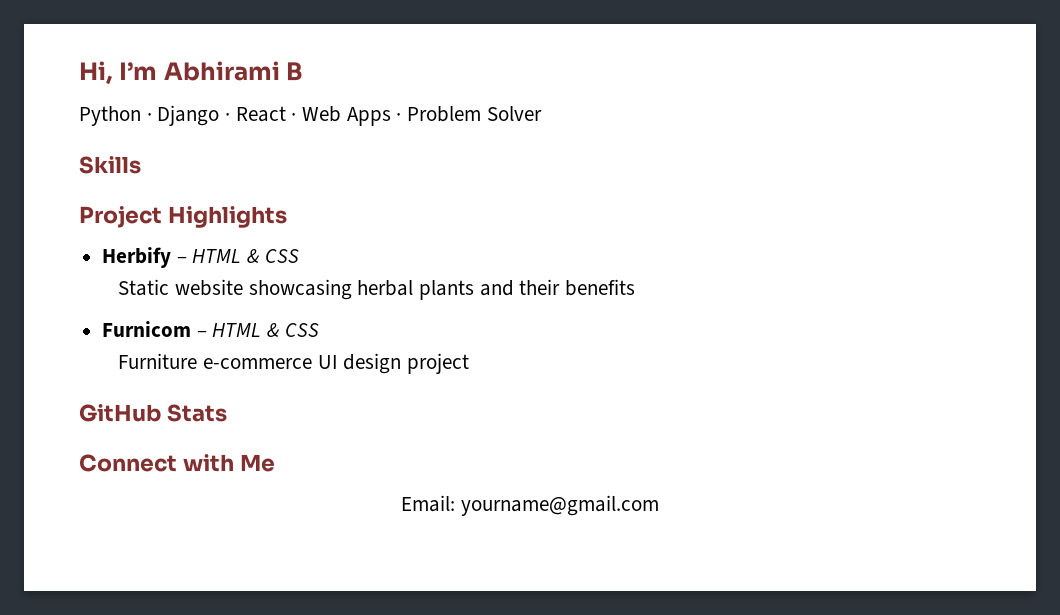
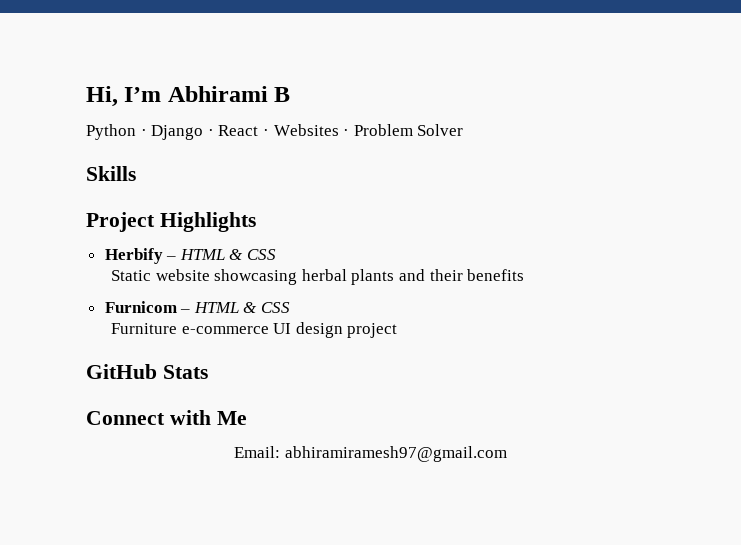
- Python · Django · React · Web Apps · Problem Solver
+ Python · Django · React · Websites · Problem Solver
- Email: yourname@gmail.com
+ Email: abhiramiramesh97@gmail.com

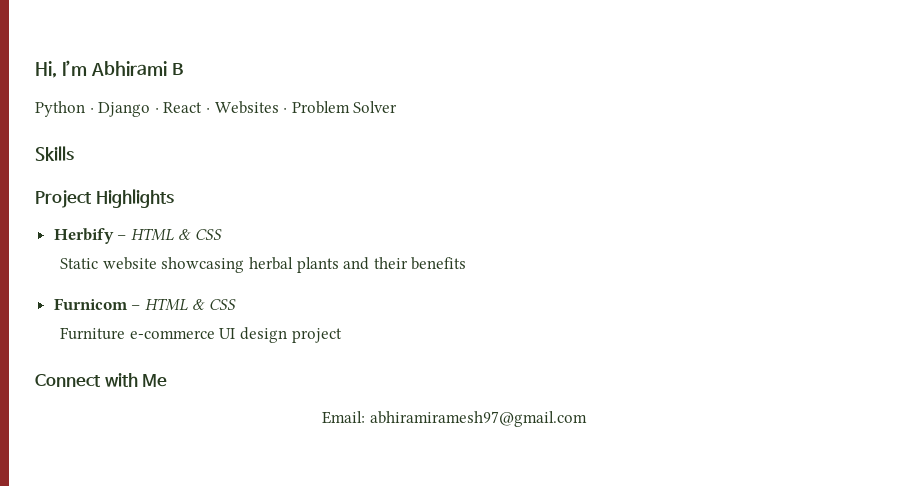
- GitHub Stats

